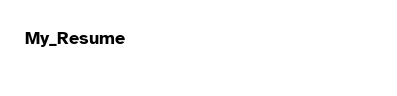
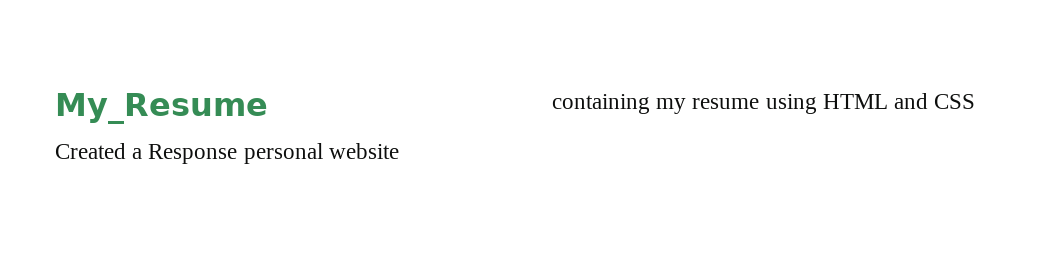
+ Created a Response personal website containing my resume using HTML and CSS

